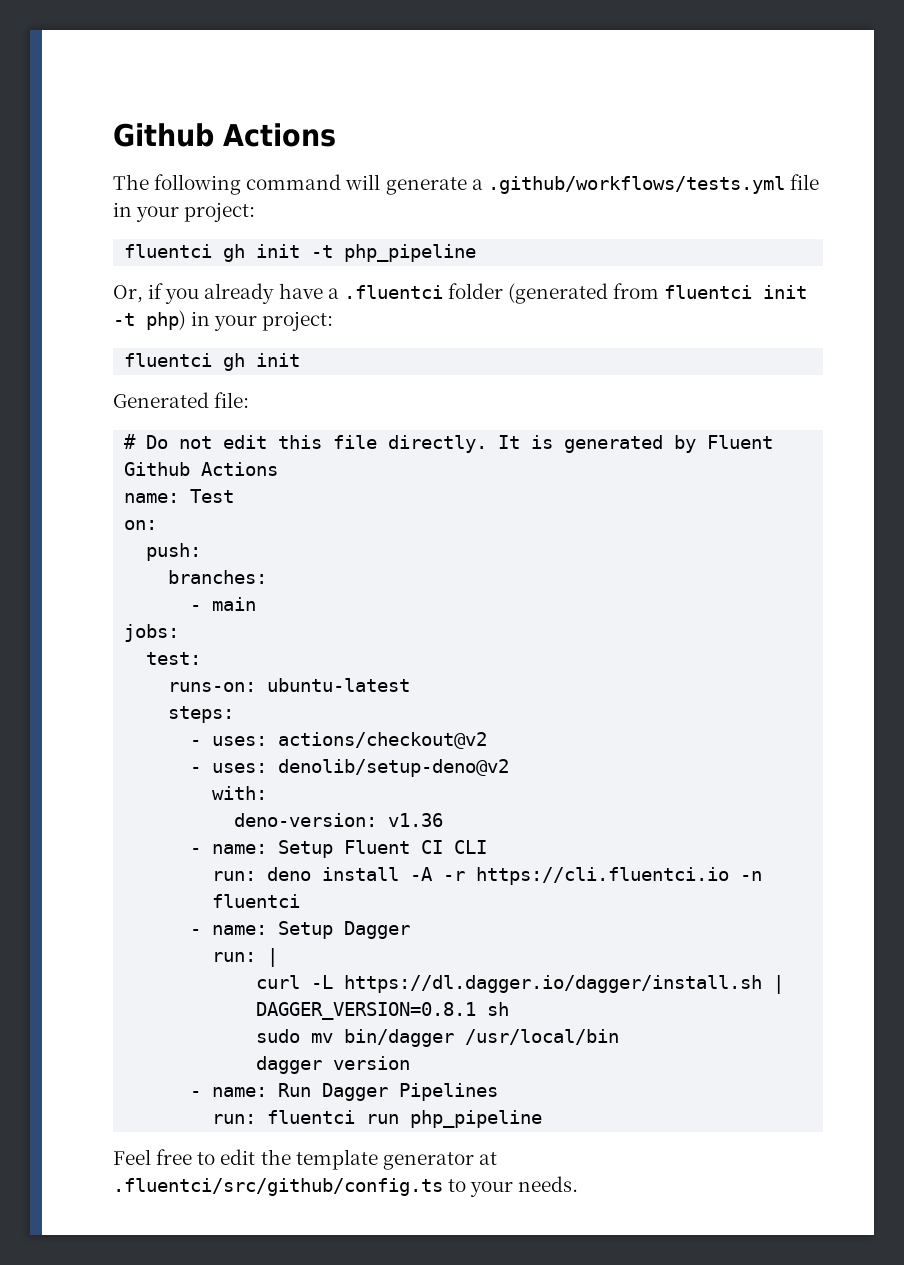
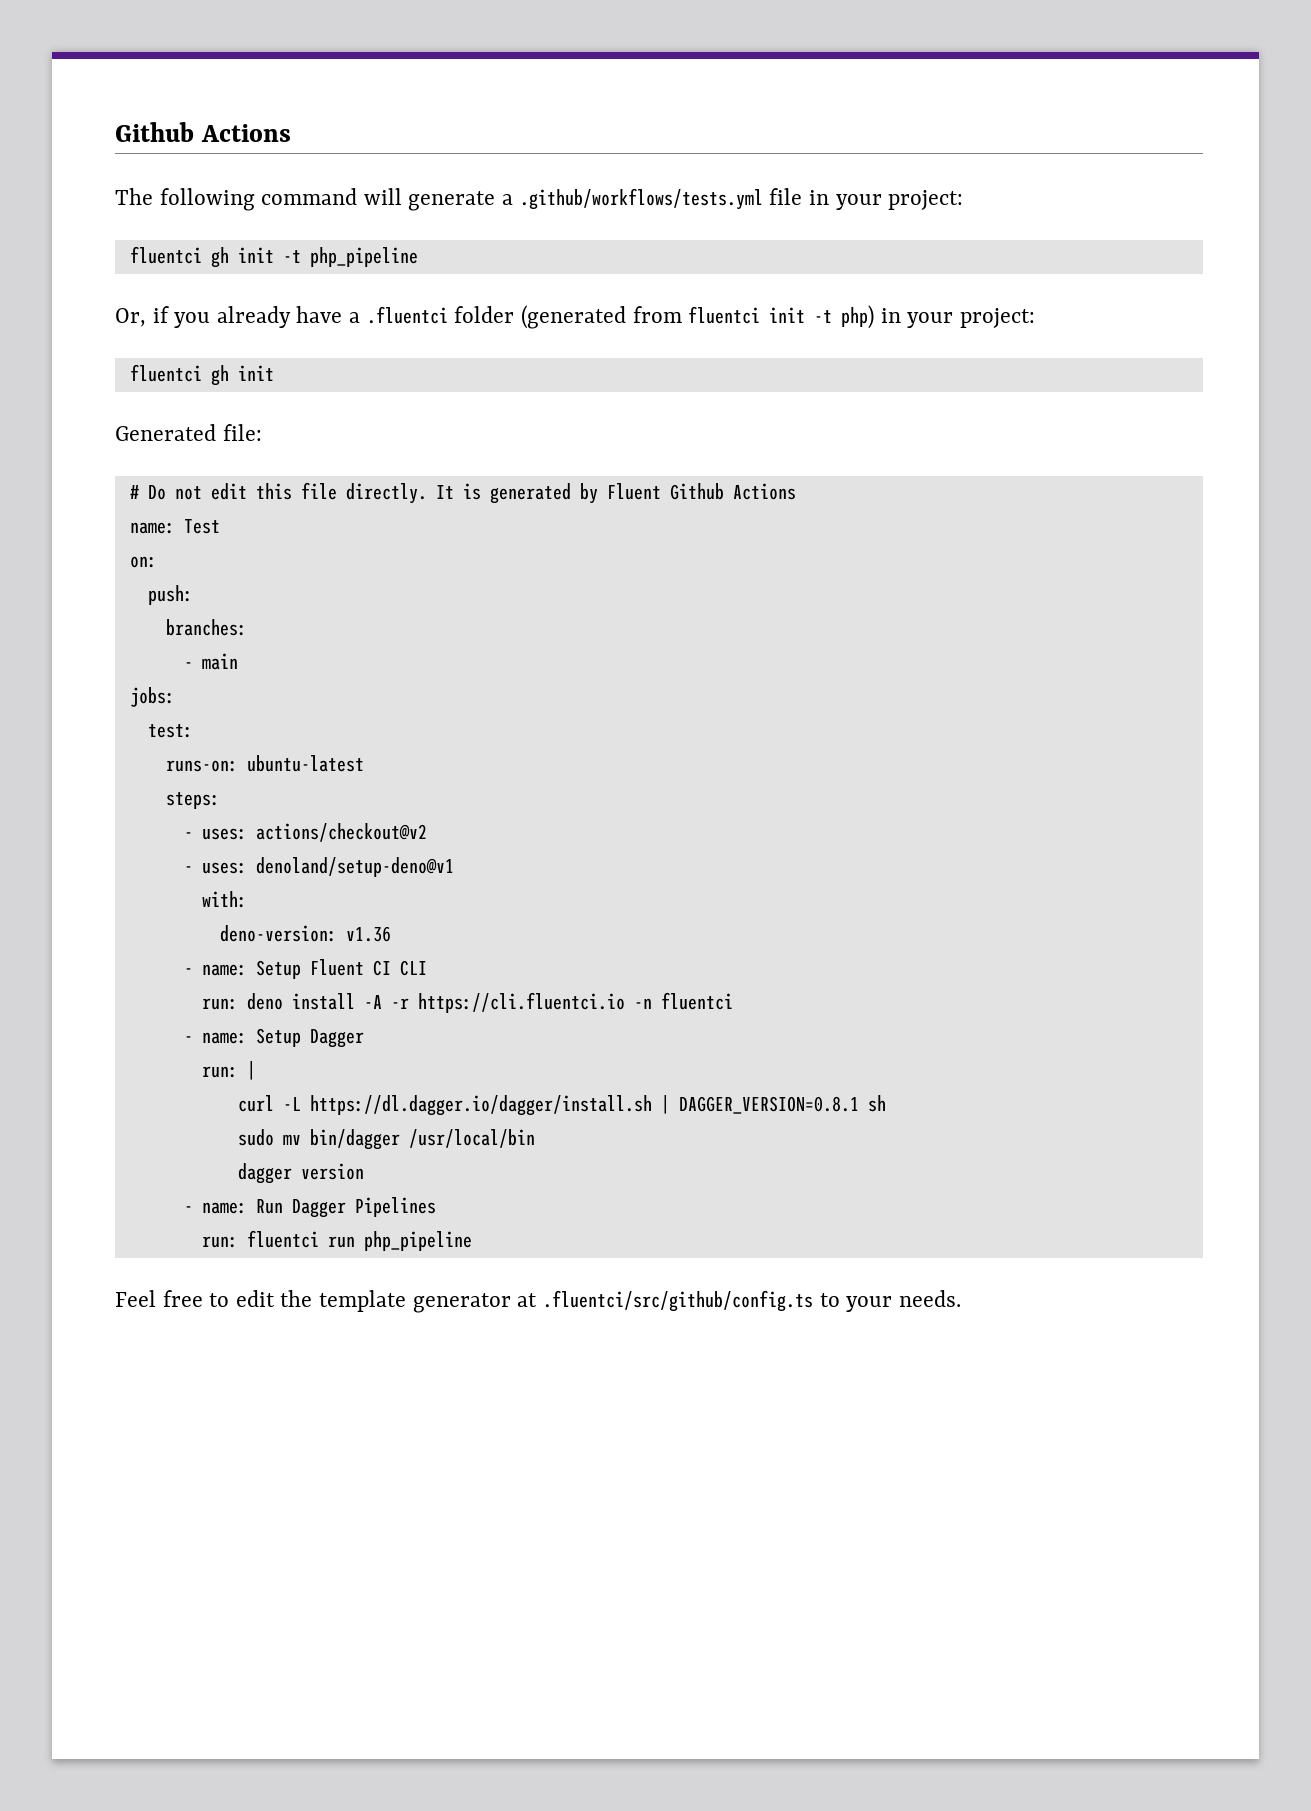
- - uses: denolib/setup-deno@v2
+ - uses: denoland/setup-deno@v1

